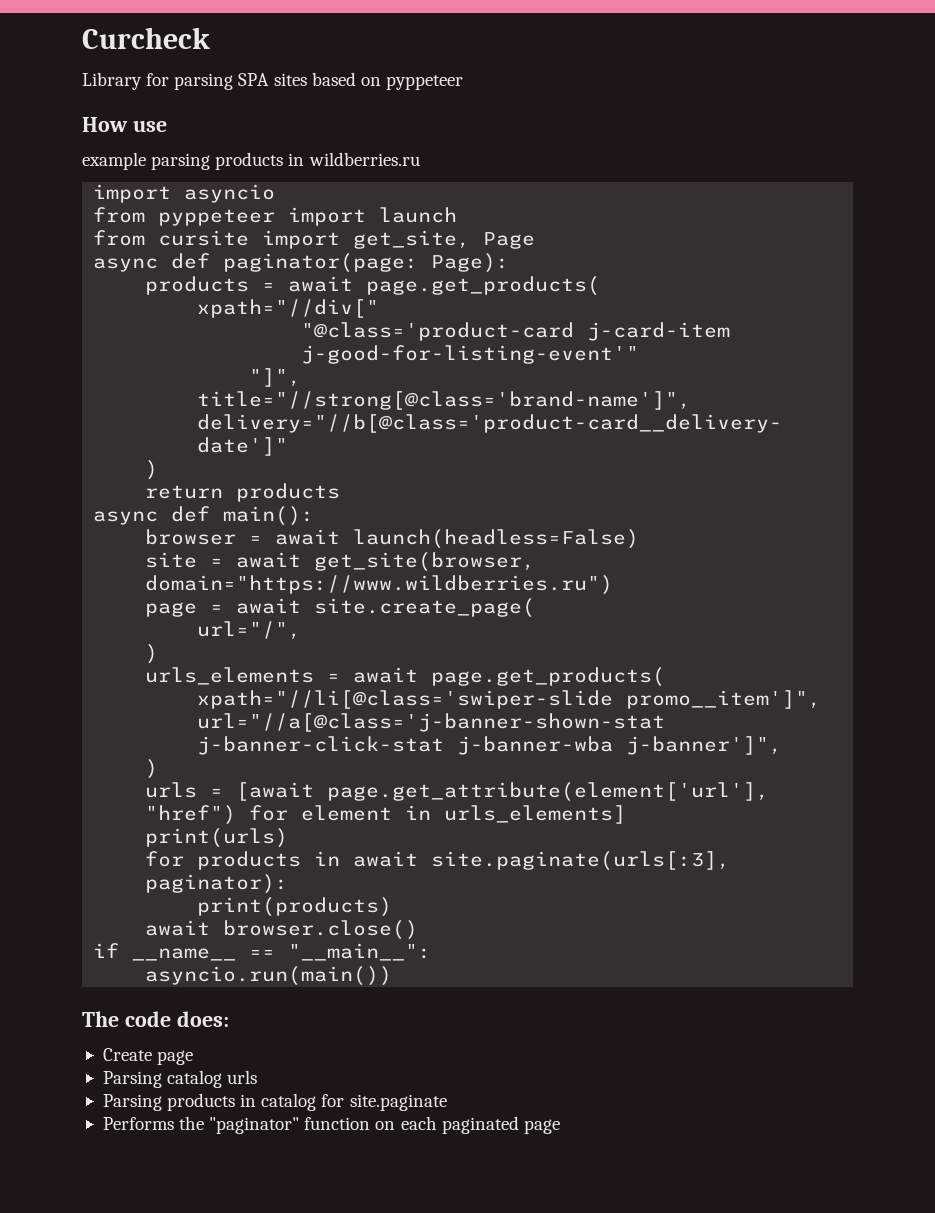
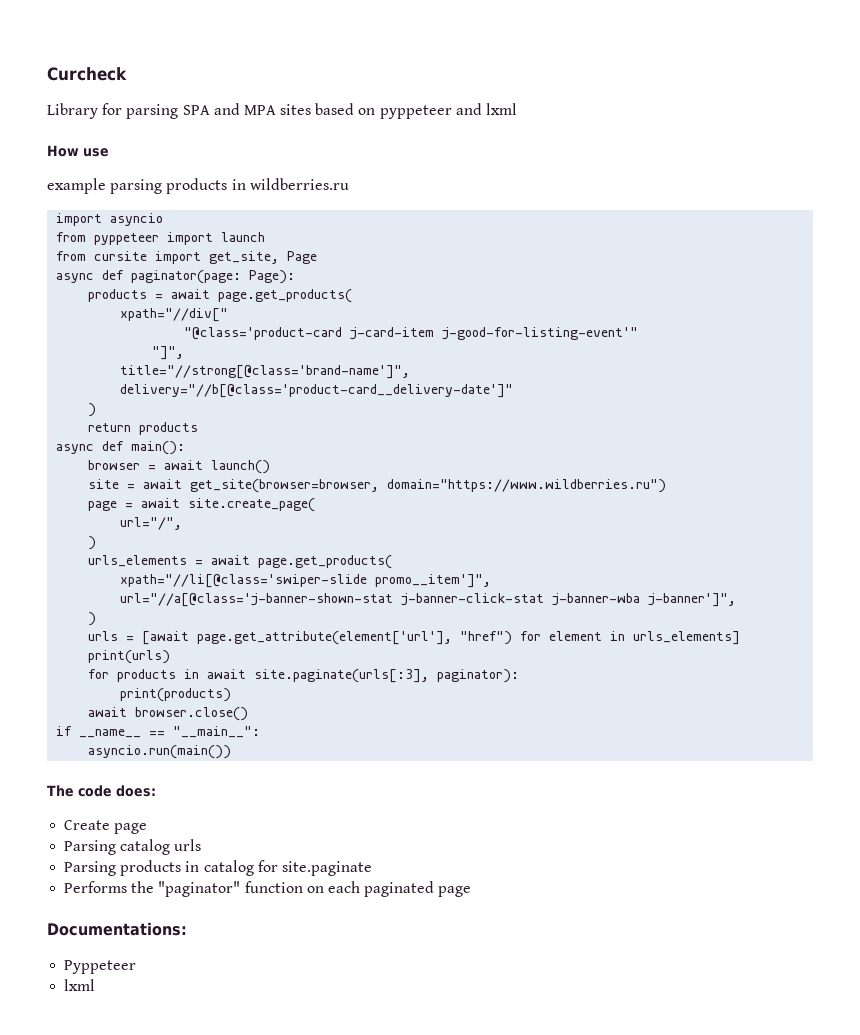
- Library for parsing SPA sites based on pyppeteer
+ Library for parsing SPA and MPA sites based on pyppeteer and lxml
- browser = await launch(headless=False)
+ browser = await launch()
- site = await get_site(browser, domain="https://www.wildberries.ru")
+ site = await get_site(browser=browser, domain="https://www.wildberries.ru")
+ Documentations:
+ Pyppeteer
+ lxml

